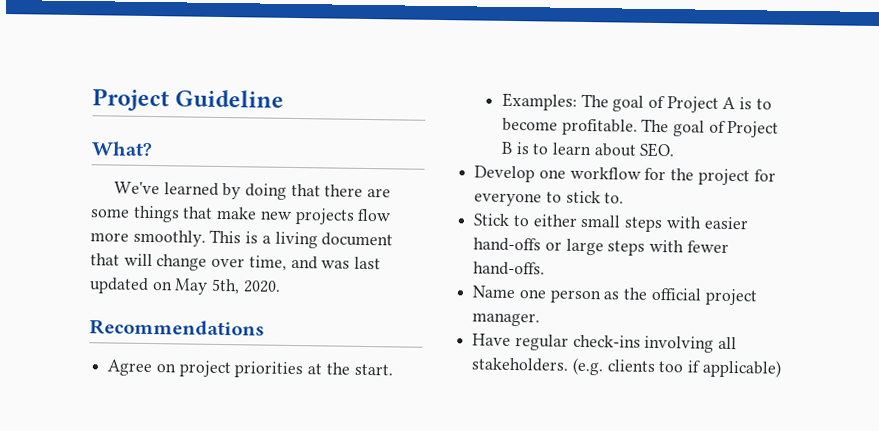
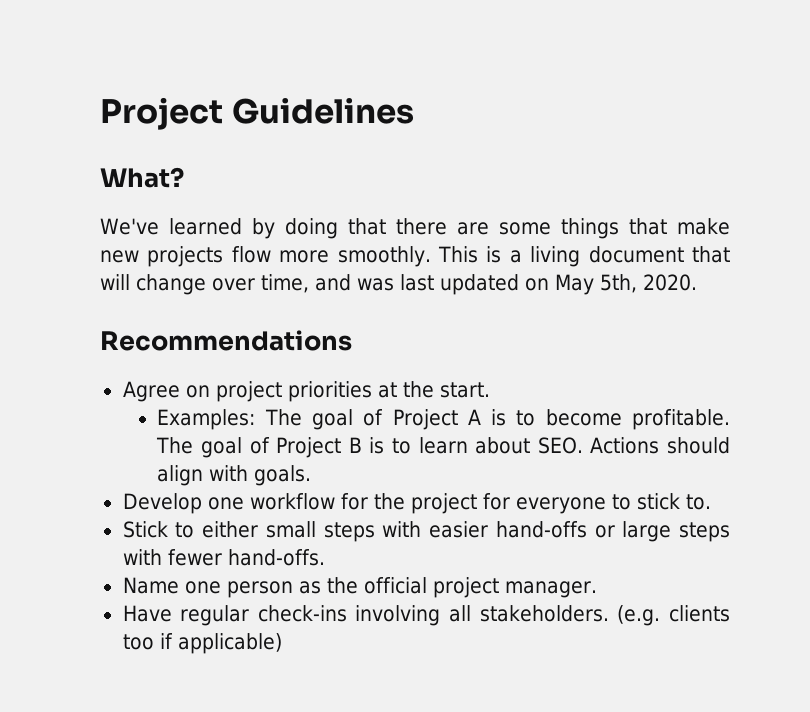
- Project Guideline
+ Project Guidelines
- The goal of Project B is to learn about SEO.
+ The goal of Project B is to learn about SEO. Actions should align with goals.

